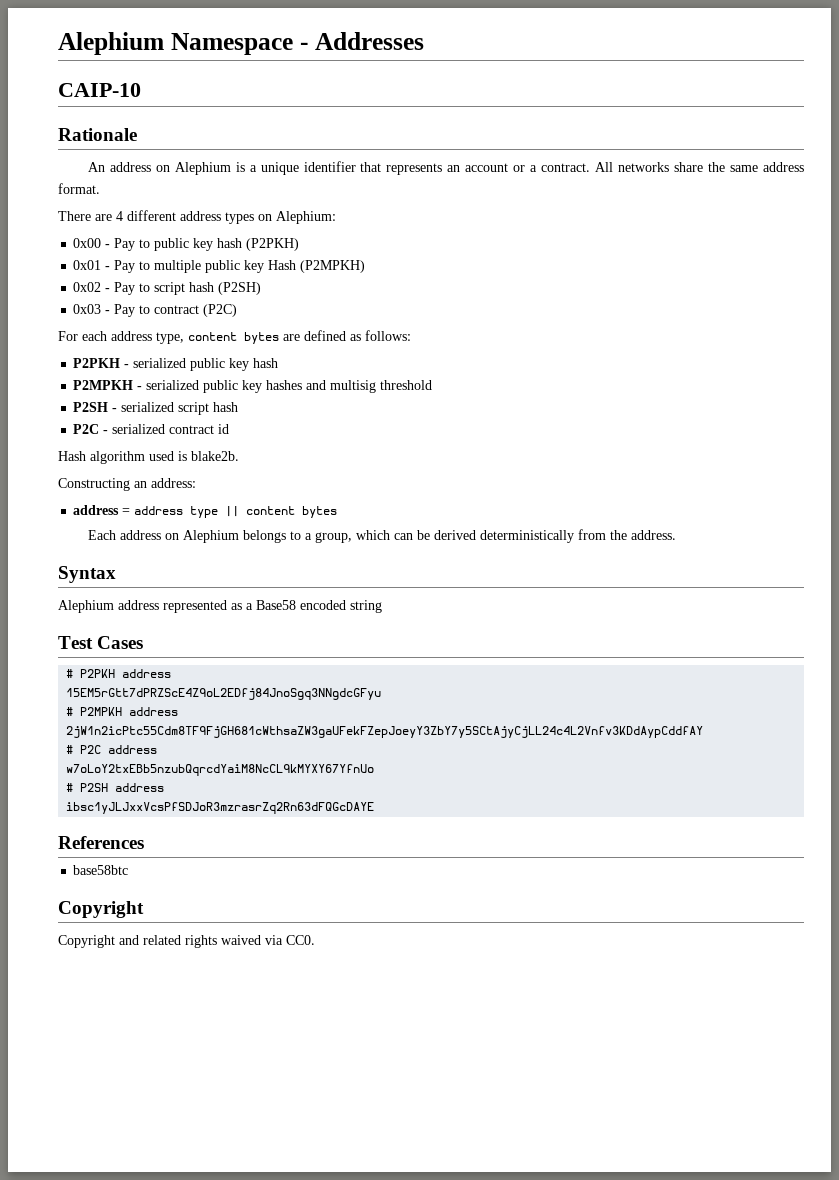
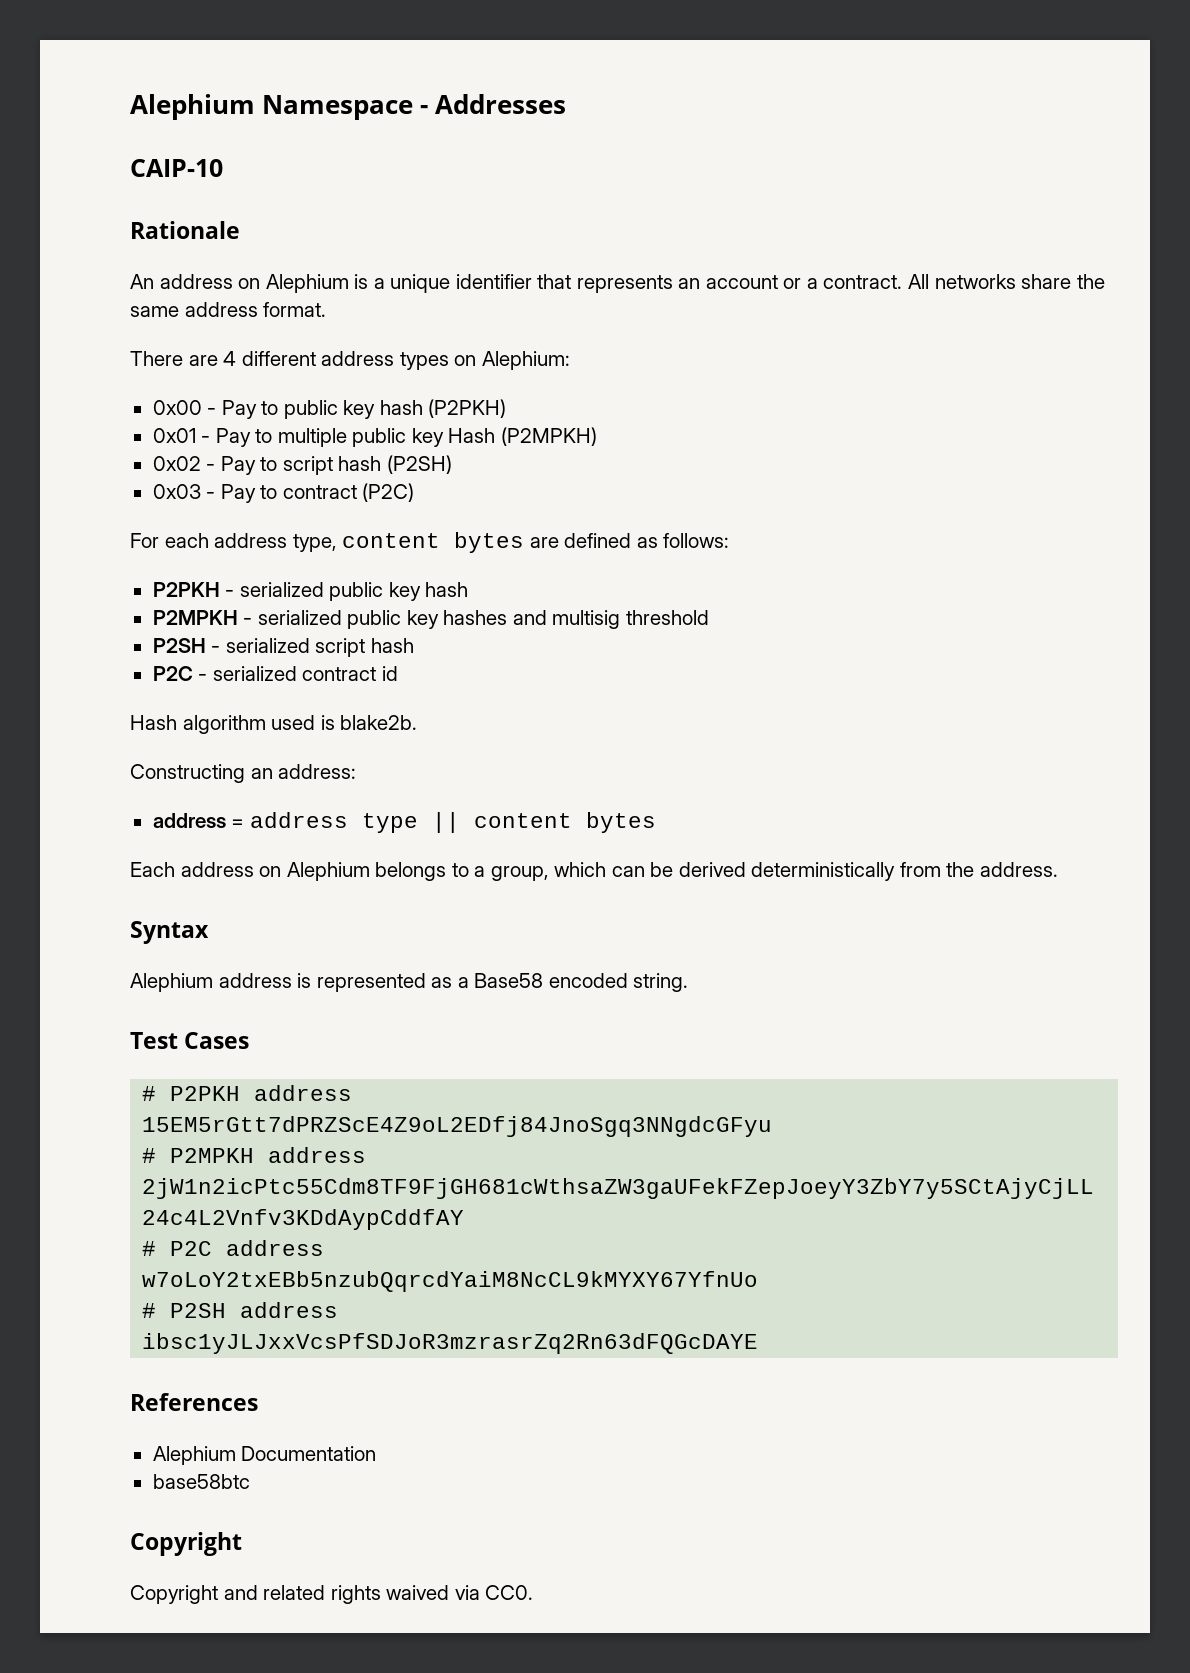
- Alephium address represented as a Base58 encoded string
+ Alephium address is represented as a Base58 encoded string.
+ Alephium Documentation

